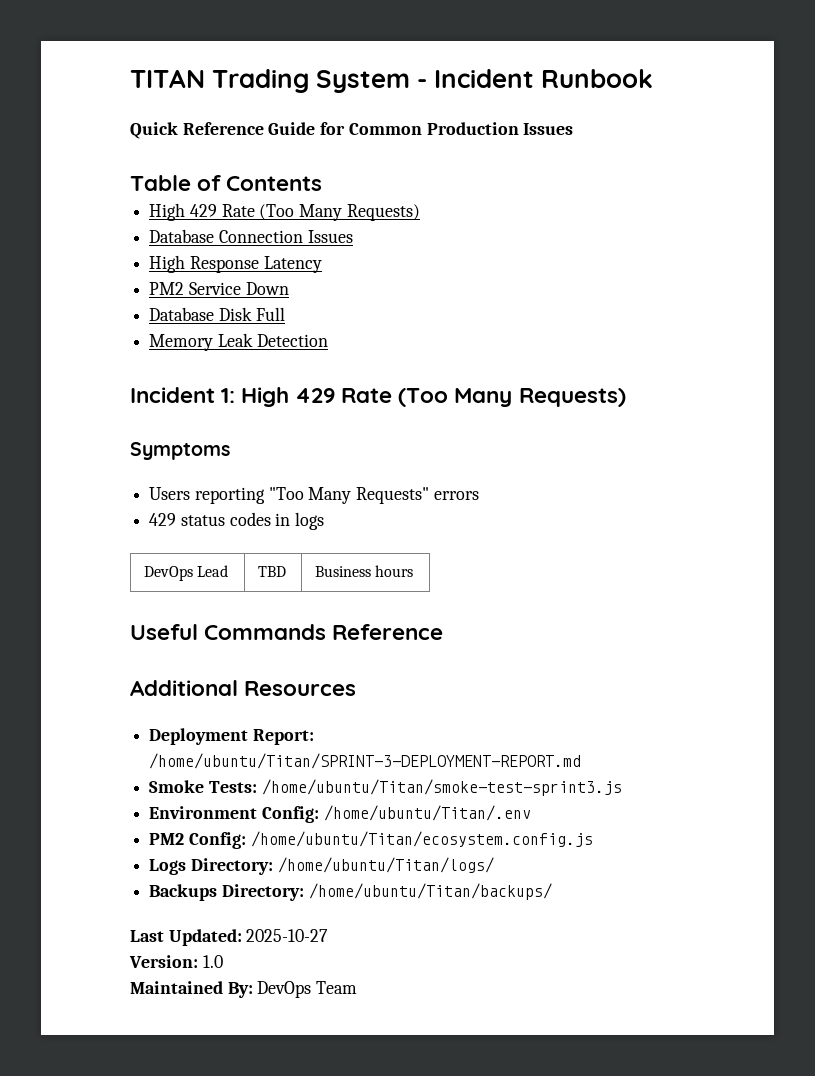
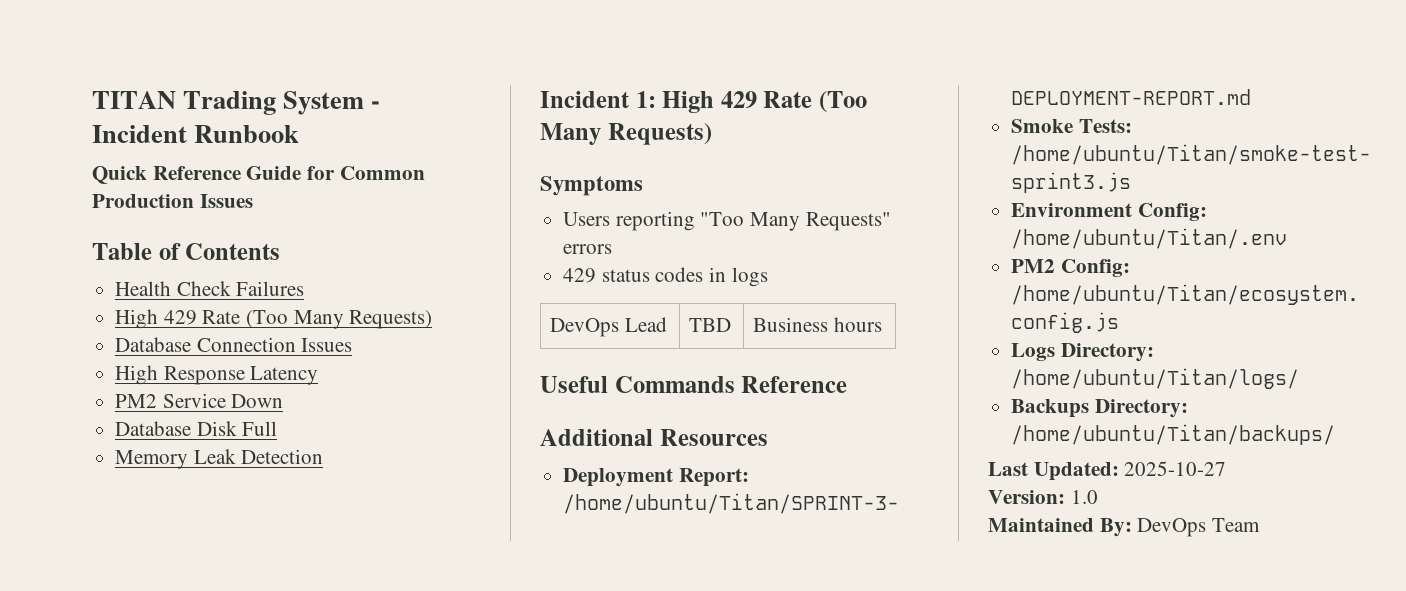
+ Health Check Failures

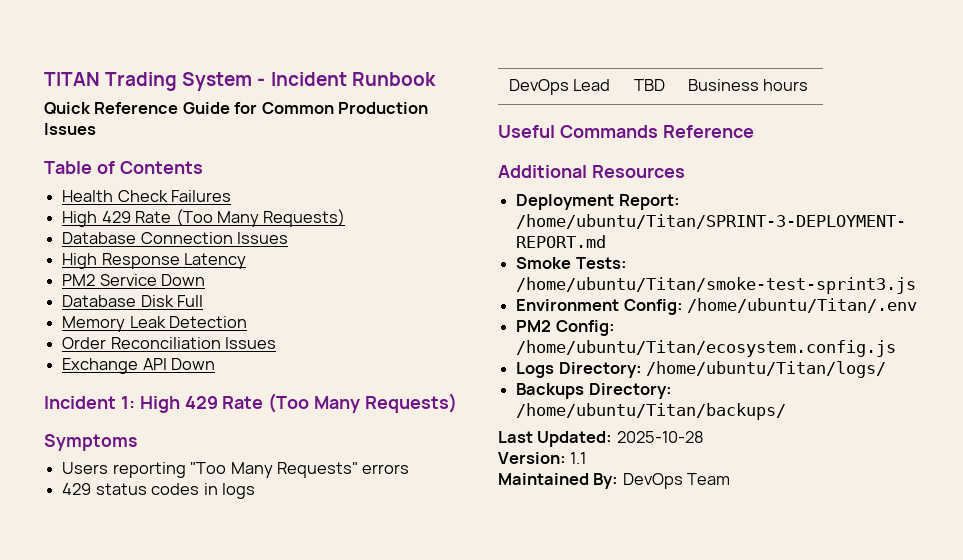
+ Order Reconciliation Issues
+ Exchange API Down
- Last Updated: 2025-10-27
+ Last Updated: 2025-10-28
- Version: 1.0
+ Version: 1.1

